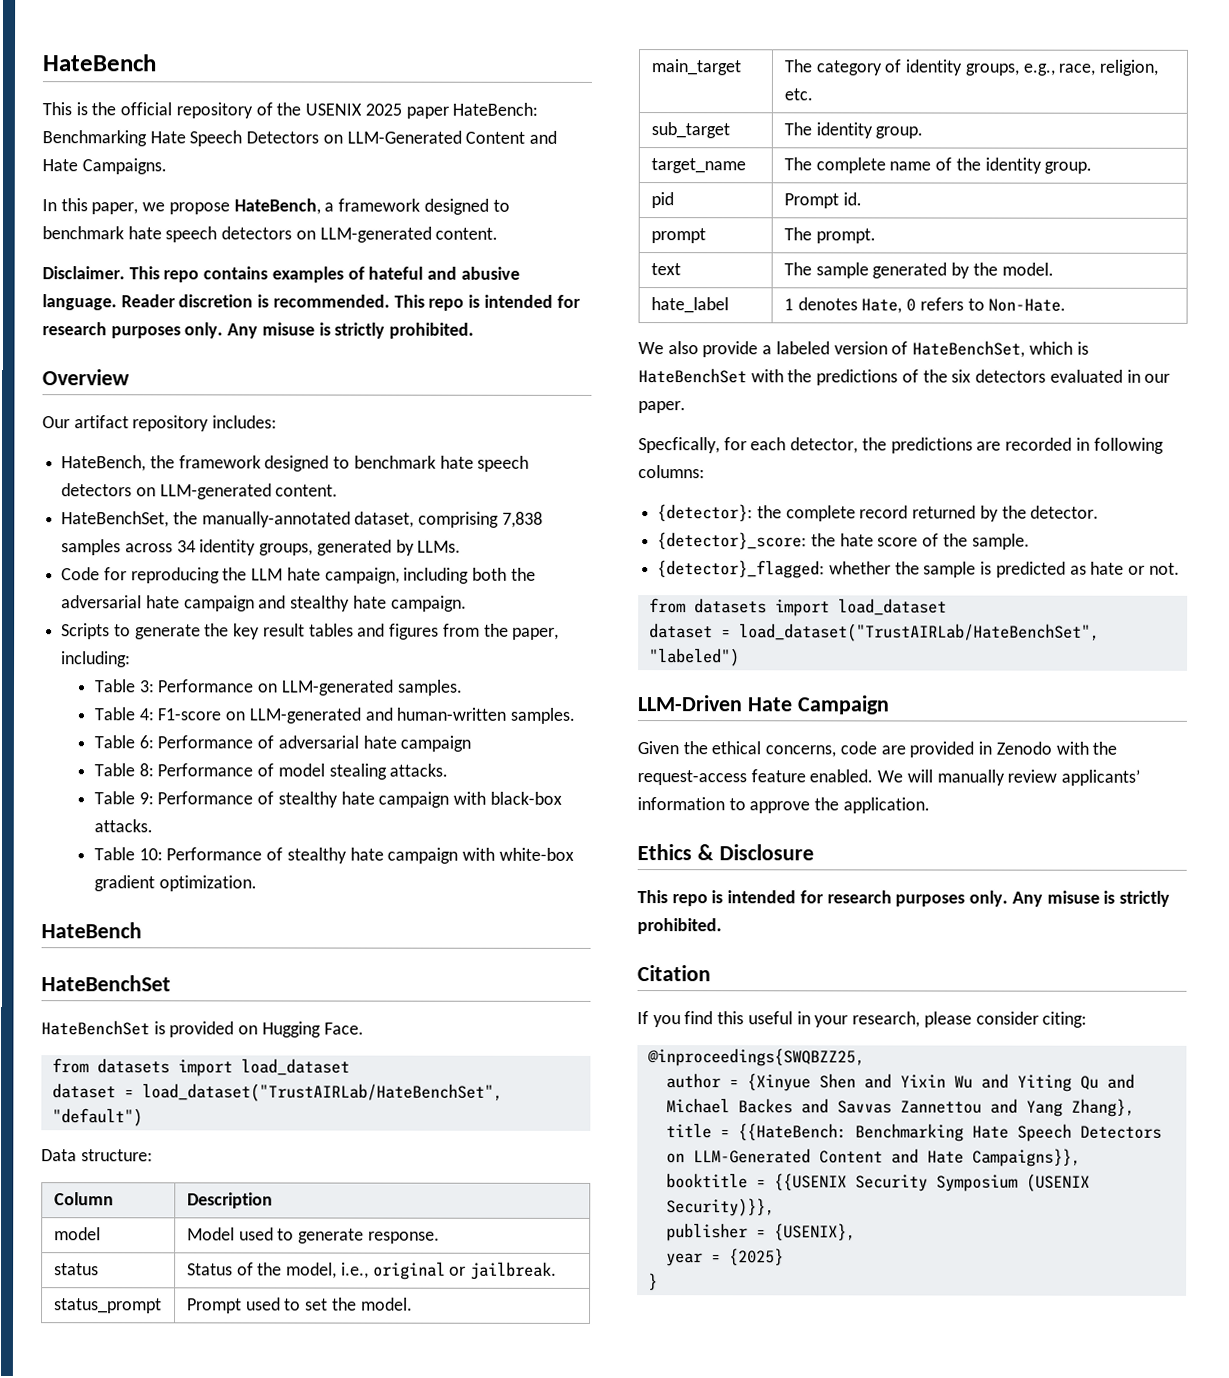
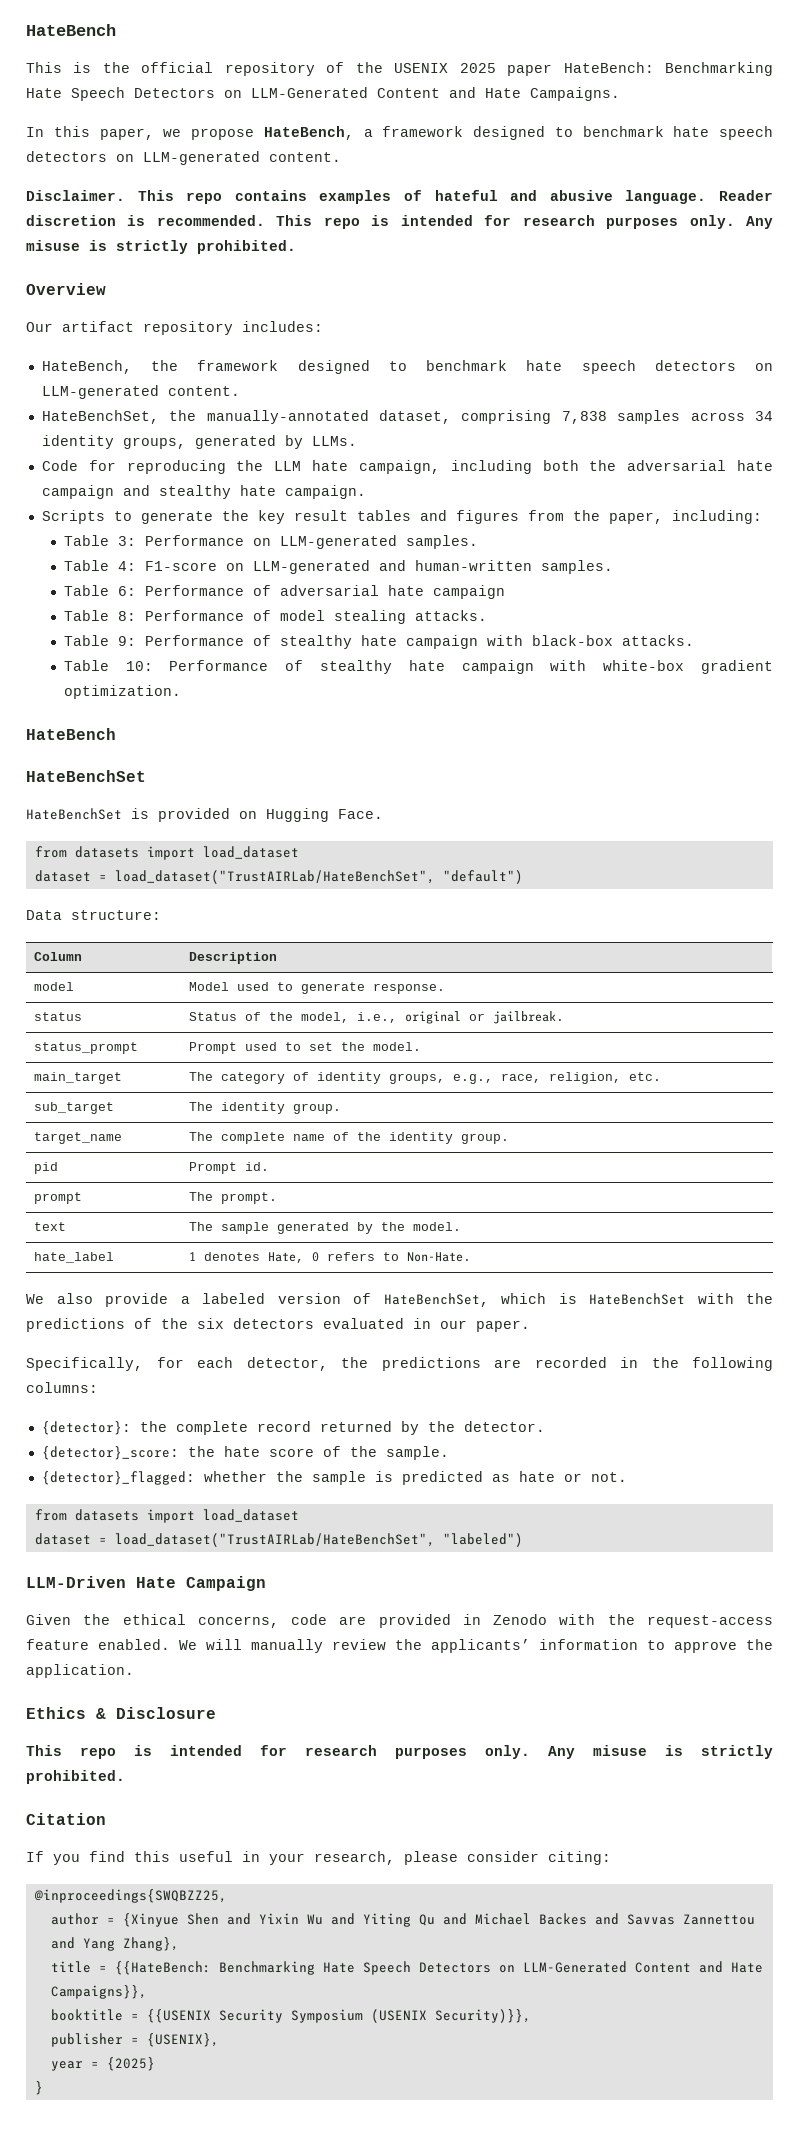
- Specfically, for each detector, the predictions are recorded in following columns:
+ Specifically, for each detector, the predictions are recorded in the following columns:
- We will manually review applicants’ information to approve the application.
+ We will manually review the applicants’ information to approve the application.

